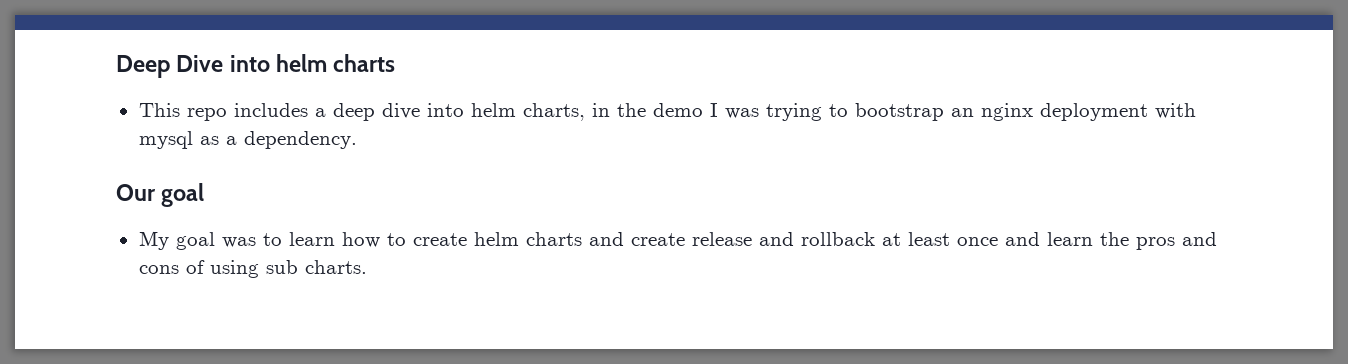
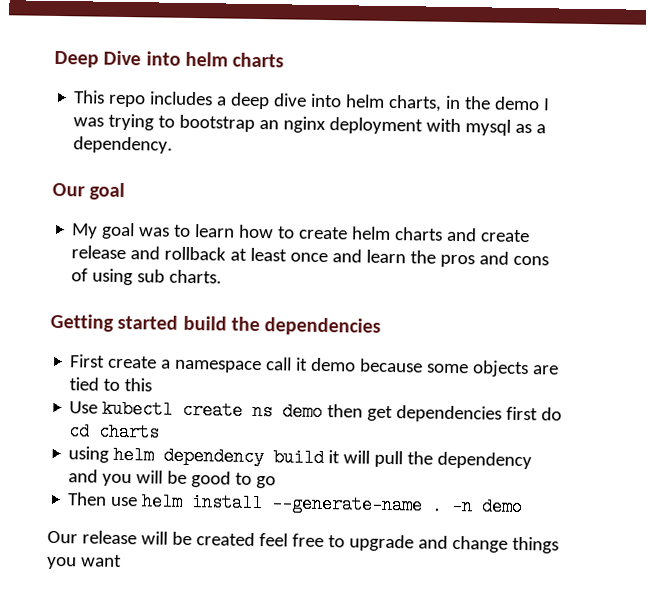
+ Getting started build the dependencies
+ First create a namespace call it demo because some objects are tied to this
+ Use kubectl create ns demo then get dependencies first do cd charts
+ using helm dependency build it will pull the dependency and you will be good to go
+ Then use helm install --generate-name . -n demo
+ Our release will be created feel free to upgrade and change things you want

